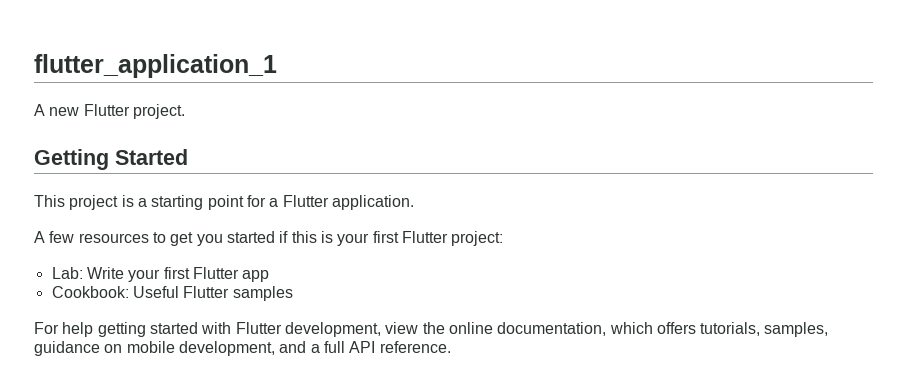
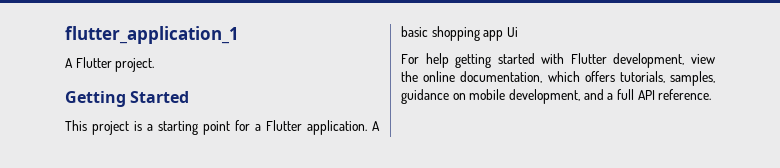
- A new Flutter project.
+ A Flutter project.
- This project is a starting point for a Flutter application.
- A few resources to get you started if this is your first Flutter project:
- Lab: Write your first Flutter app
- Cookbook: Useful Flutter samples
+ This project is a starting point for a Flutter application. A basic shopping app Ui

